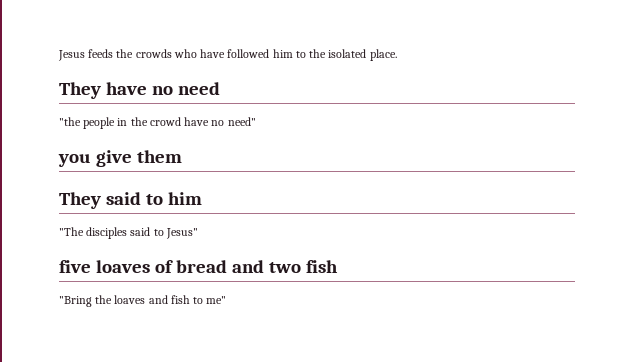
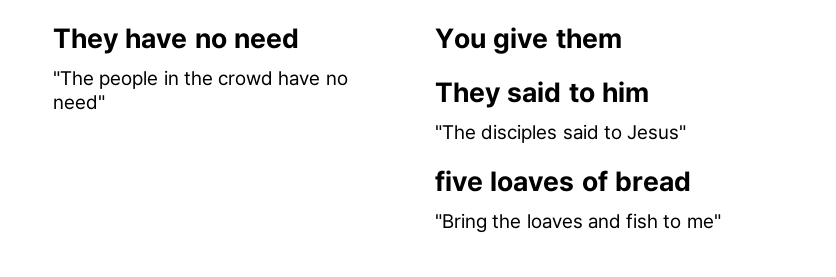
- Jesus feeds the crowds who have followed him to the isolated place.
- "the people in the crowd have no need"
+ "The people in the crowd have no need"
- you give them
+ You give them
- five loaves of bread and two fish
+ five loaves of bread

